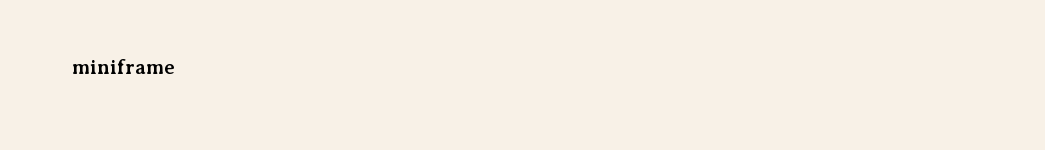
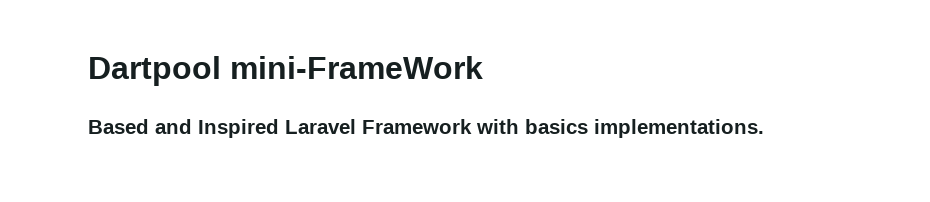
- miniframe
+ Dartpool mini-FrameWork
+ Based and Inspired Laravel Framework with basics implementations.

